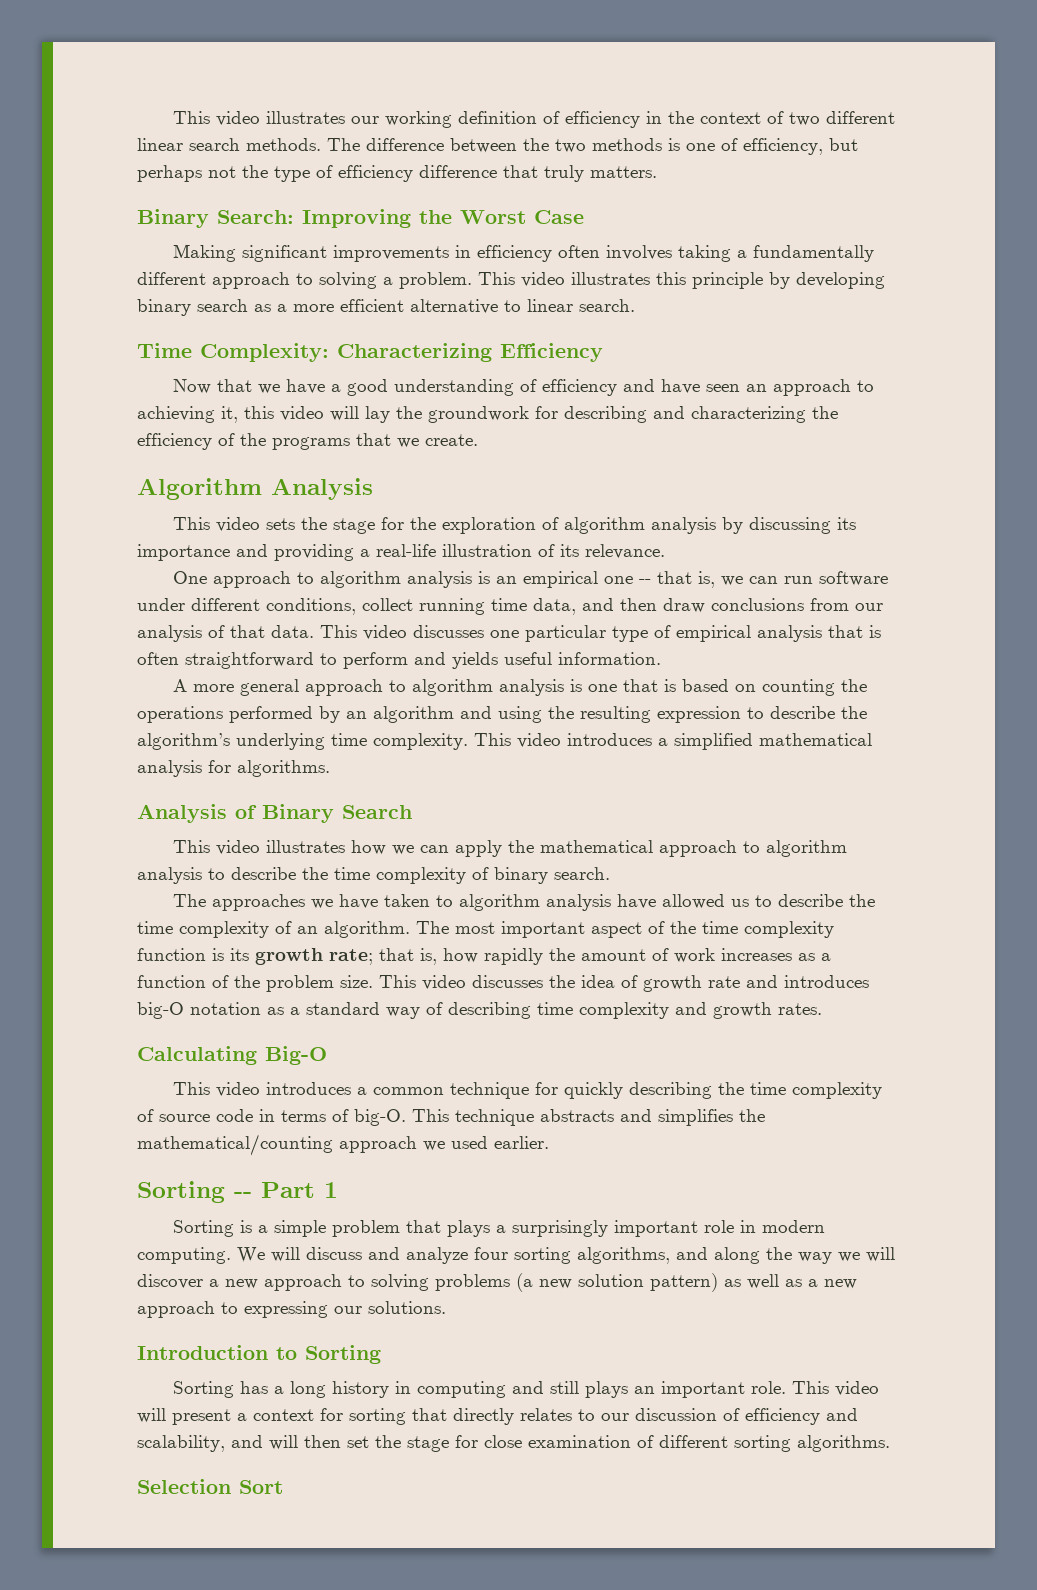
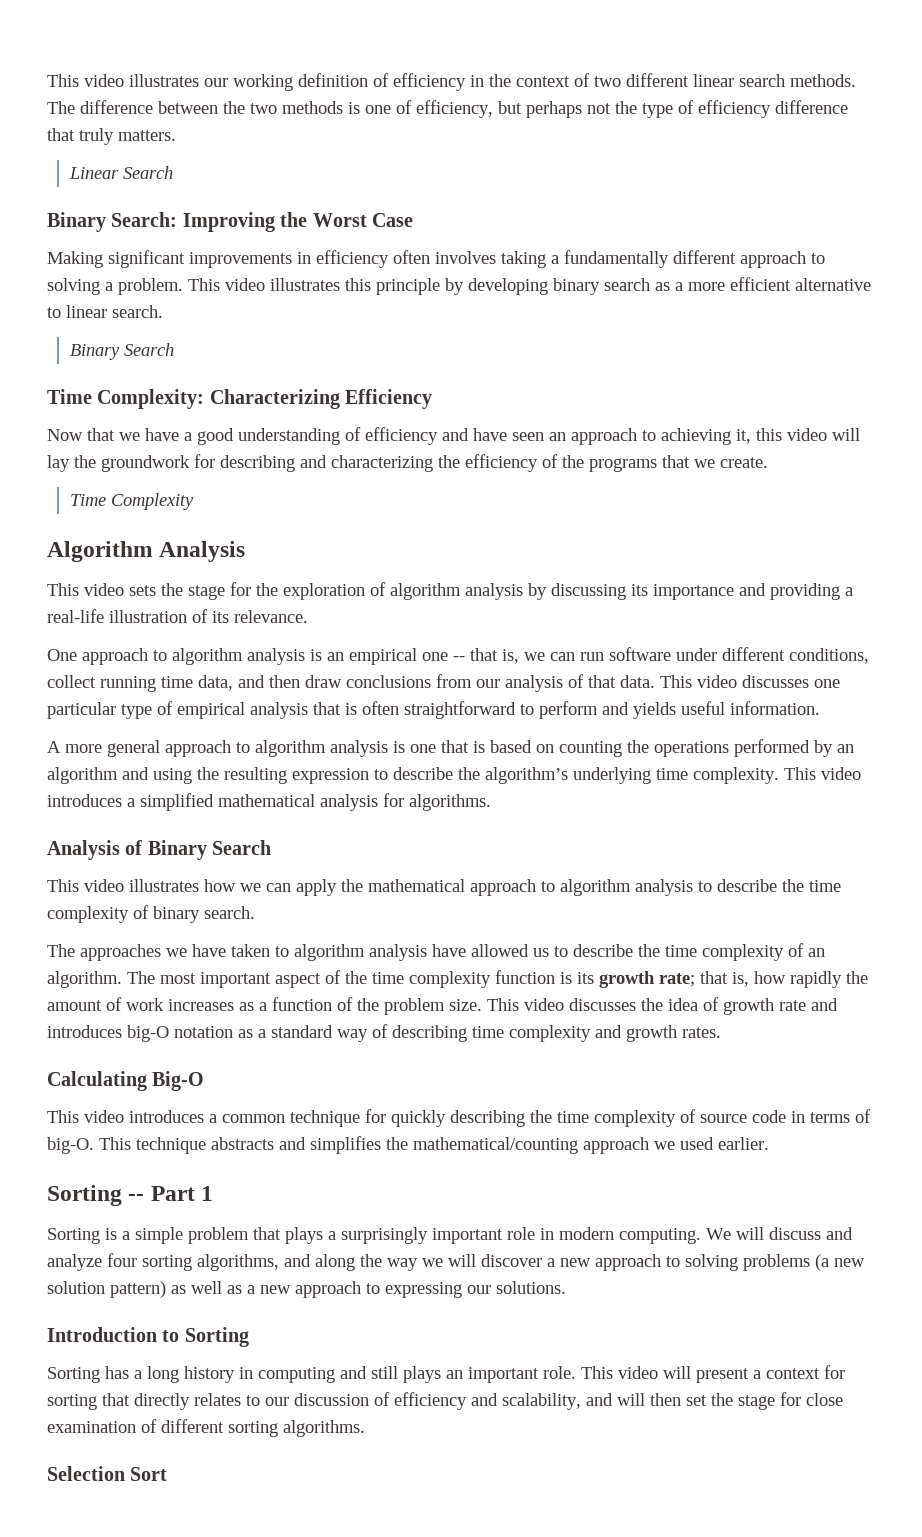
+ Linear Search
  This video illustrates this principle by developing binary search as a more efficient alternative to linear search.
+ Binary Search
+ Time Complexity

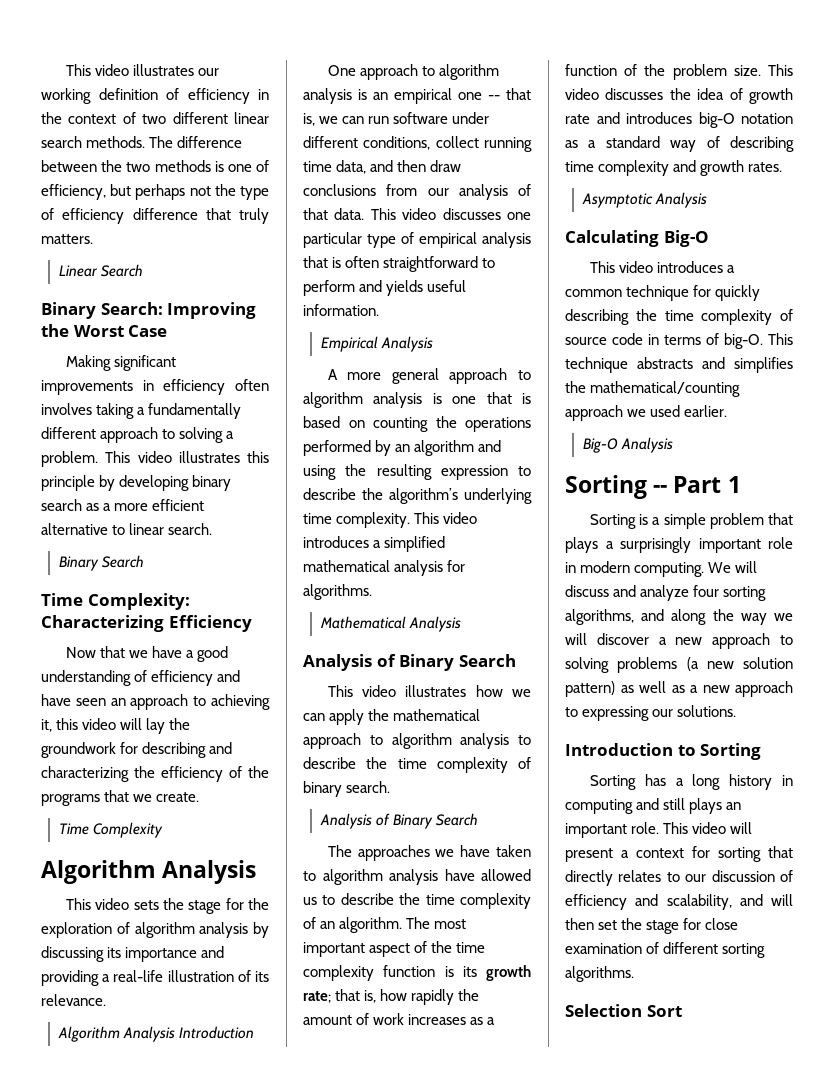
+ Algorithm Analysis Introduction
+ Empirical Analysis
+ Mathematical Analysis
  This video illustrates how we can apply the mathematical approach to algorithm analysis to describe the time complexity of binary search.
+ Analysis of Binary Search
+ Asymptotic Analysis
+ Big-O Analysis

